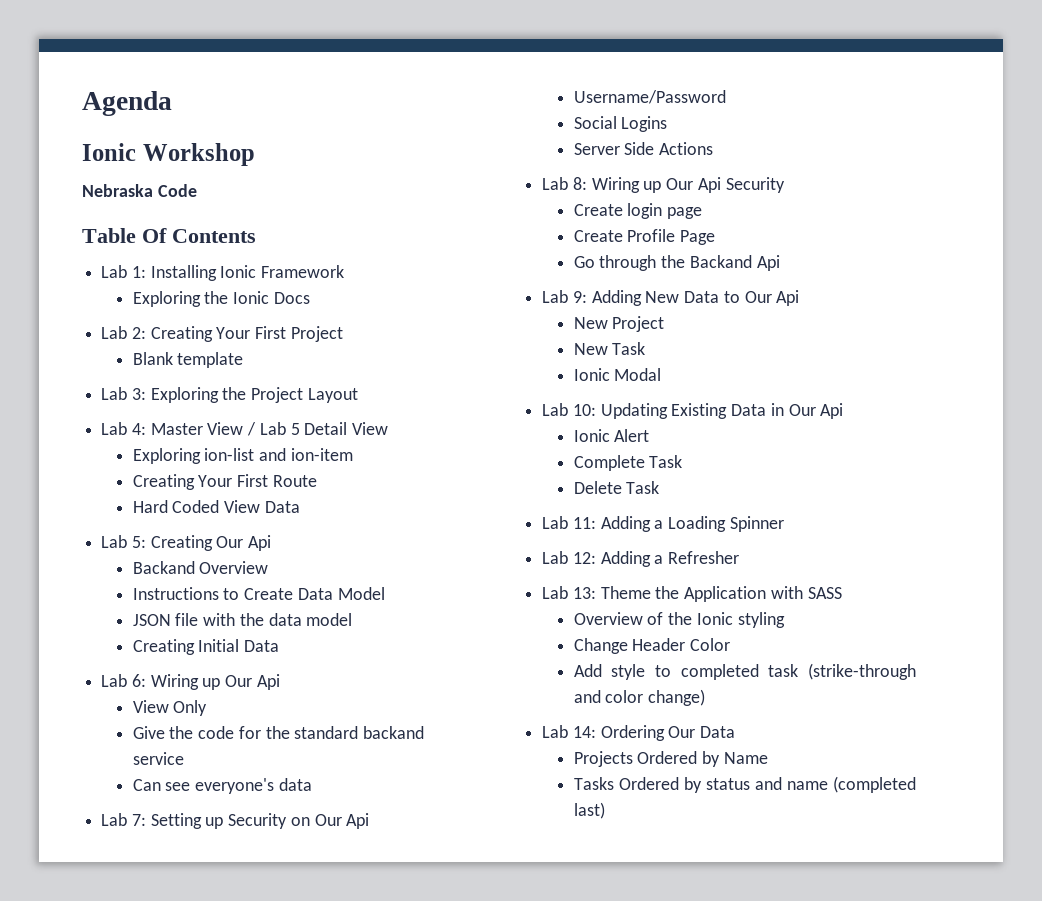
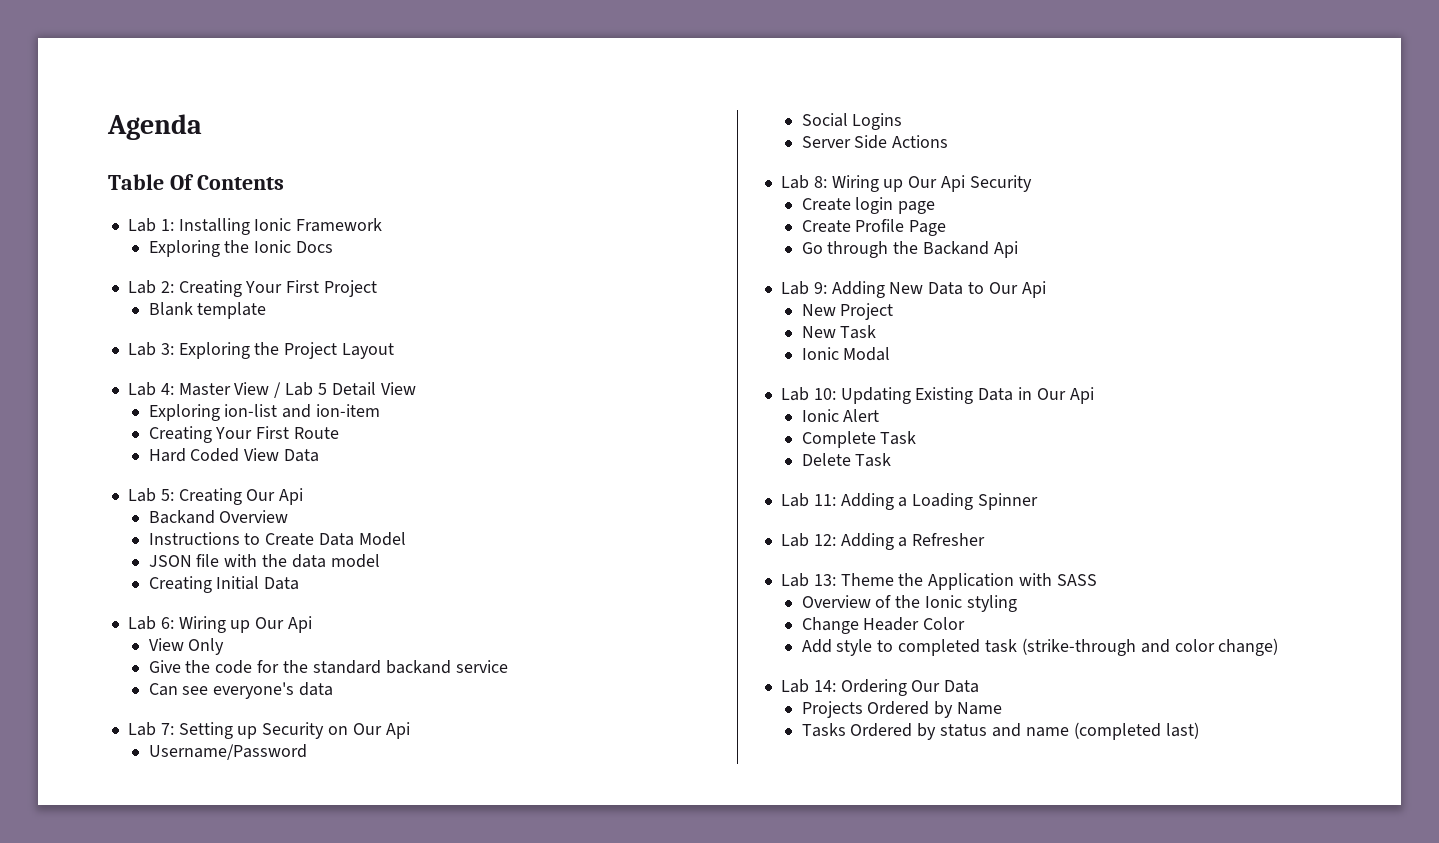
- Ionic Workshop
- Nebraska Code

